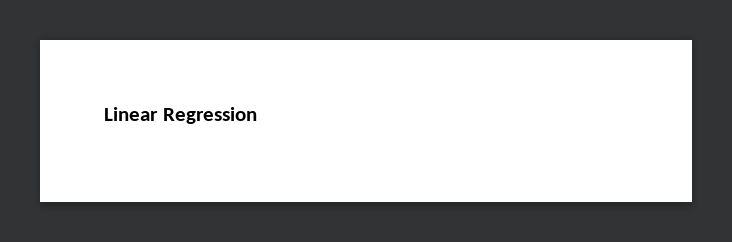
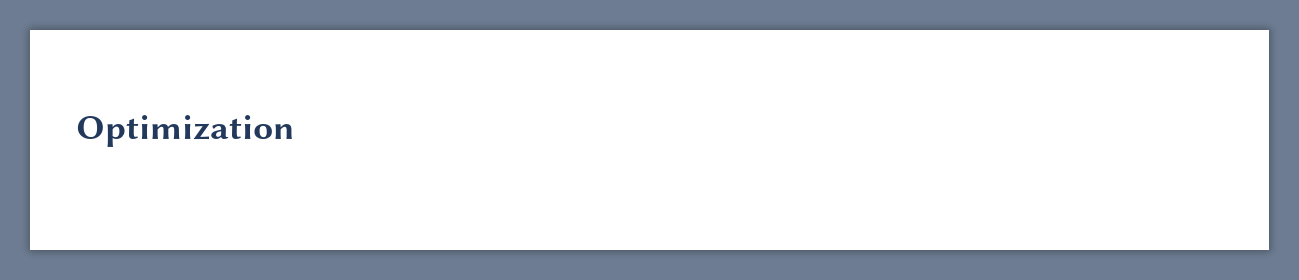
- Linear Regression
+ Optimization

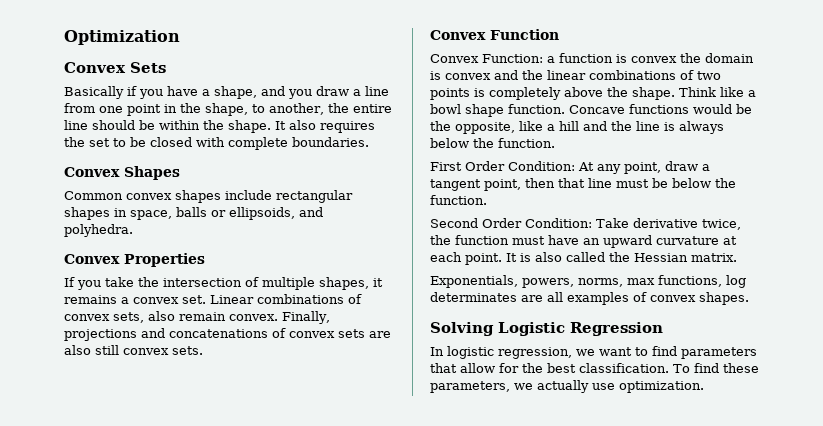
+ Convex Sets
+ Basically if you have a shape, and you draw a line from one point in the shape, to another, the entire line should be within the shape. It also requires the set to be closed with complete boundaries.
+ Convex Shapes
+ Common convex shapes include rectangular shapes in space, balls or ellipsoids, and polyhedra.
+ Convex Properties
+ If you take the intersection of multiple shapes, it remains a convex set. Linear combinations of convex sets, also remain convex. Finally, projections and concatenations of convex sets are also still convex sets.
+ Convex Function
+ Convex Function: a function is convex the domain is convex and the linear combinations of two points is completely above the shape. Think like a bowl shape function. Concave functions would be the opposite, like a hill and the line is always below the function.
+ First Order Condition: At any point, draw a tangent point, then that line must be below the function.
+ Second Order Condition: Take derivative twice, the function must have an upward curvature at each point. It is also called the Hessian matrix.
+ Exponentials, powers, norms, max functions, log determinates are all examples of convex shapes.
+ Solving Logistic Regression
+ In logistic regression, we want to find parameters that allow for the best classification. To find these parameters, we actually use optimization.

